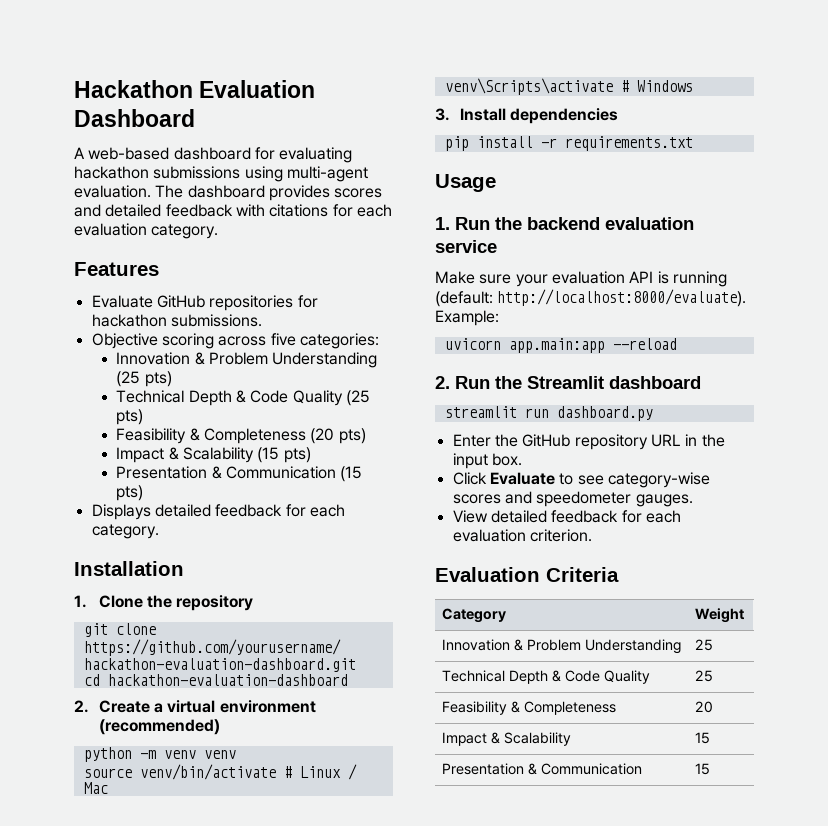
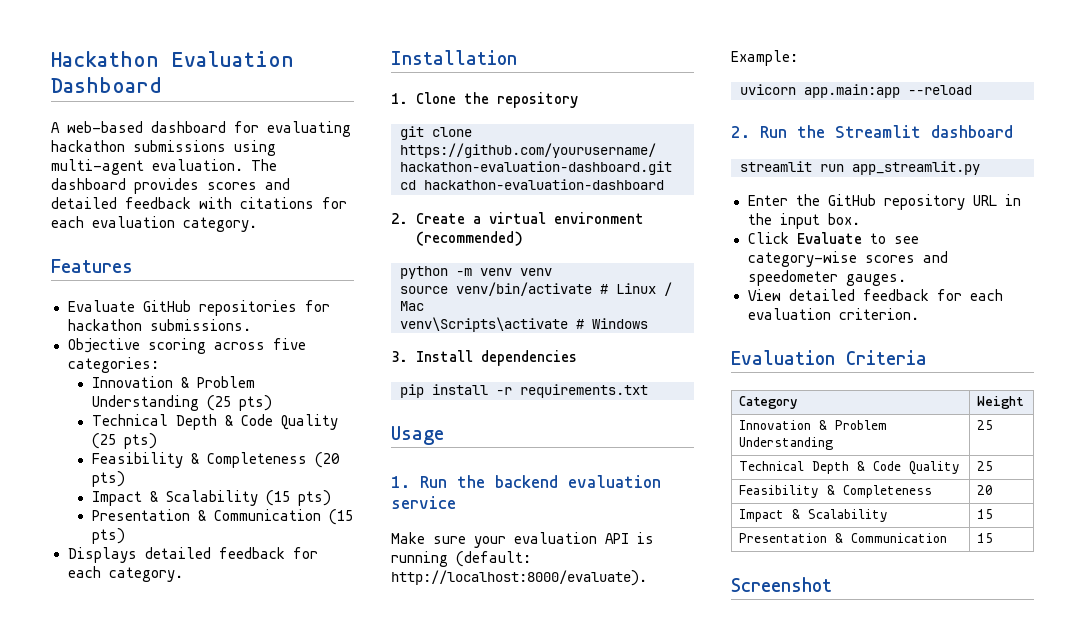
- streamlit run dashboard.py
+ streamlit run app_streamlit.py
+ Screenshot

